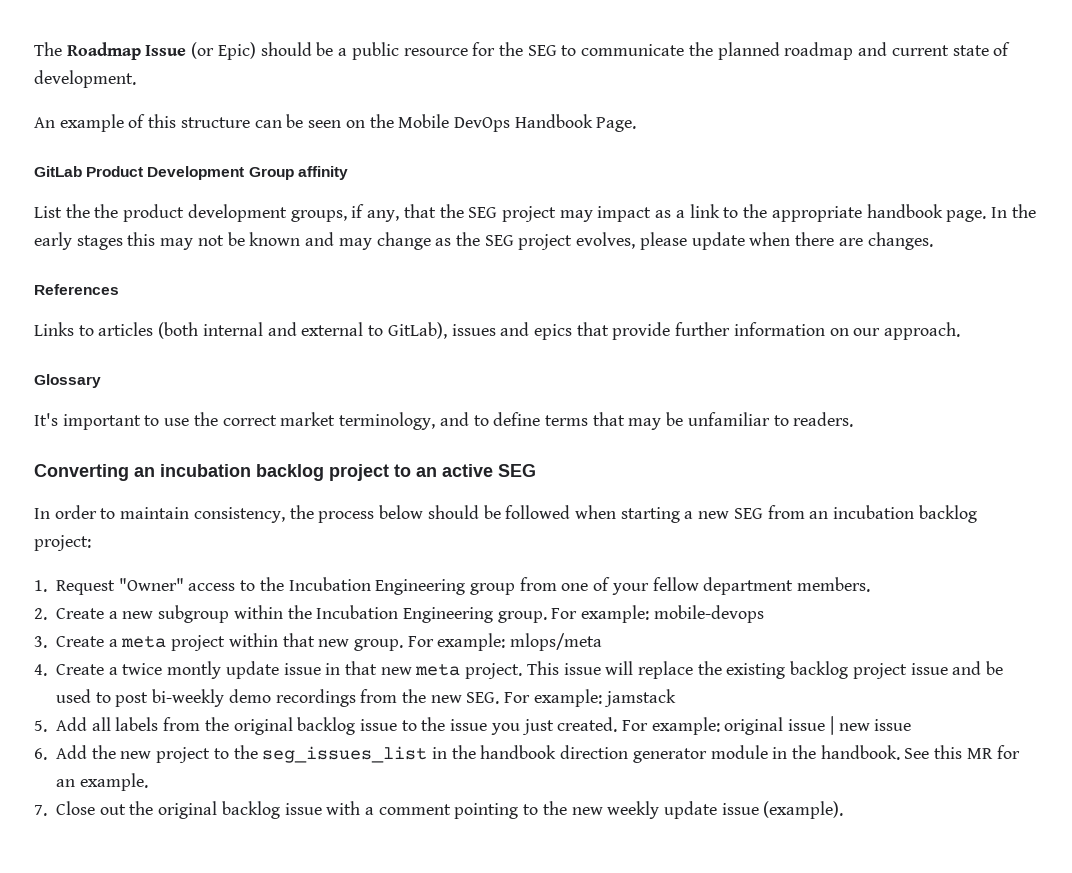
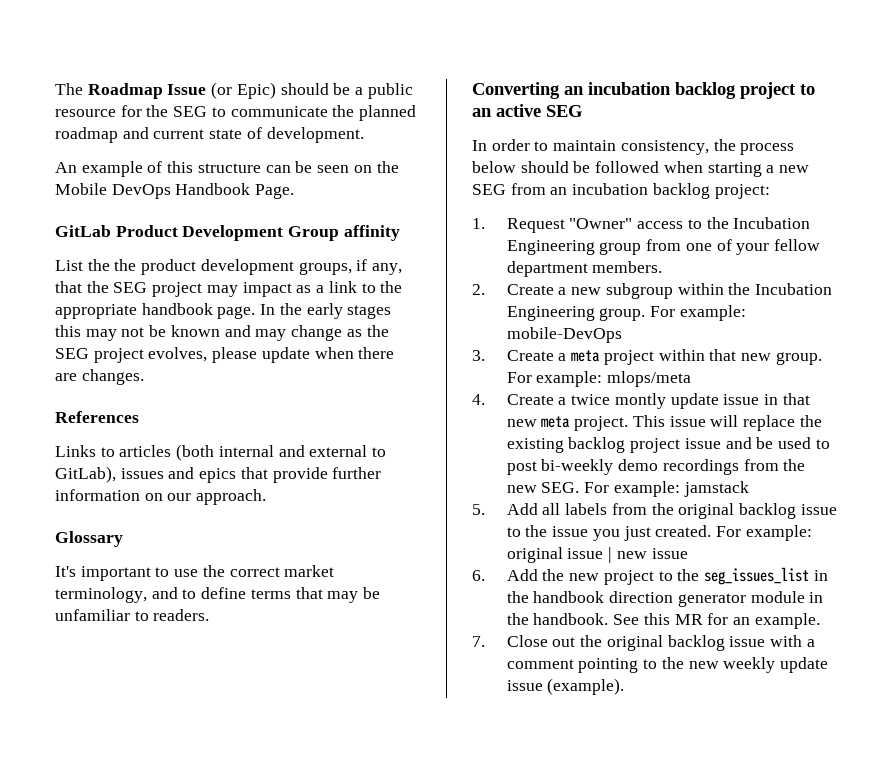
- For example: mobile-devops
+ For example: mobile-DevOps

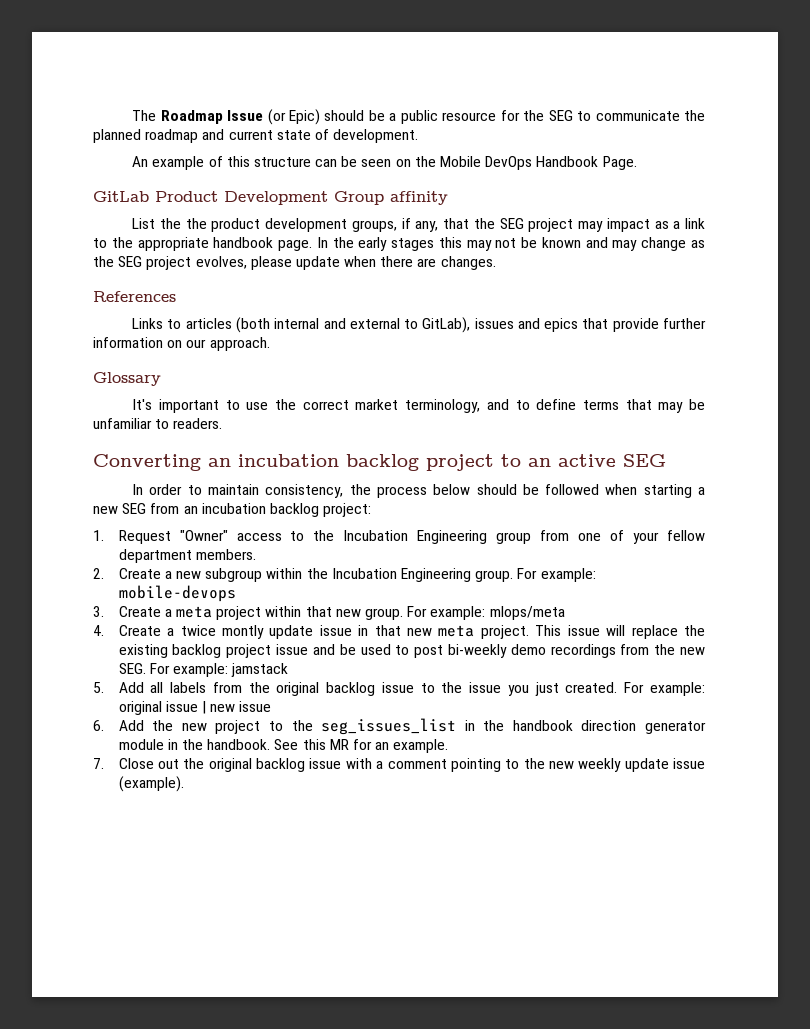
- For example: mobile-DevOps
+ For example: mobile-devops

